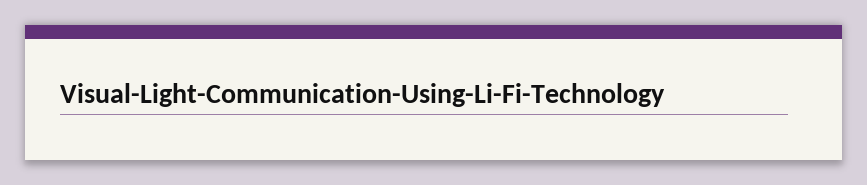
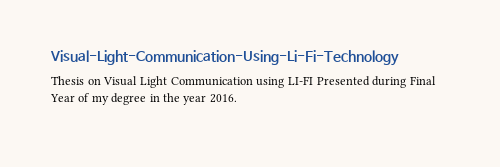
+ Thesis on Visual Light Communication using LI-FI Presented during Final Year of my degree in the year 2016.

